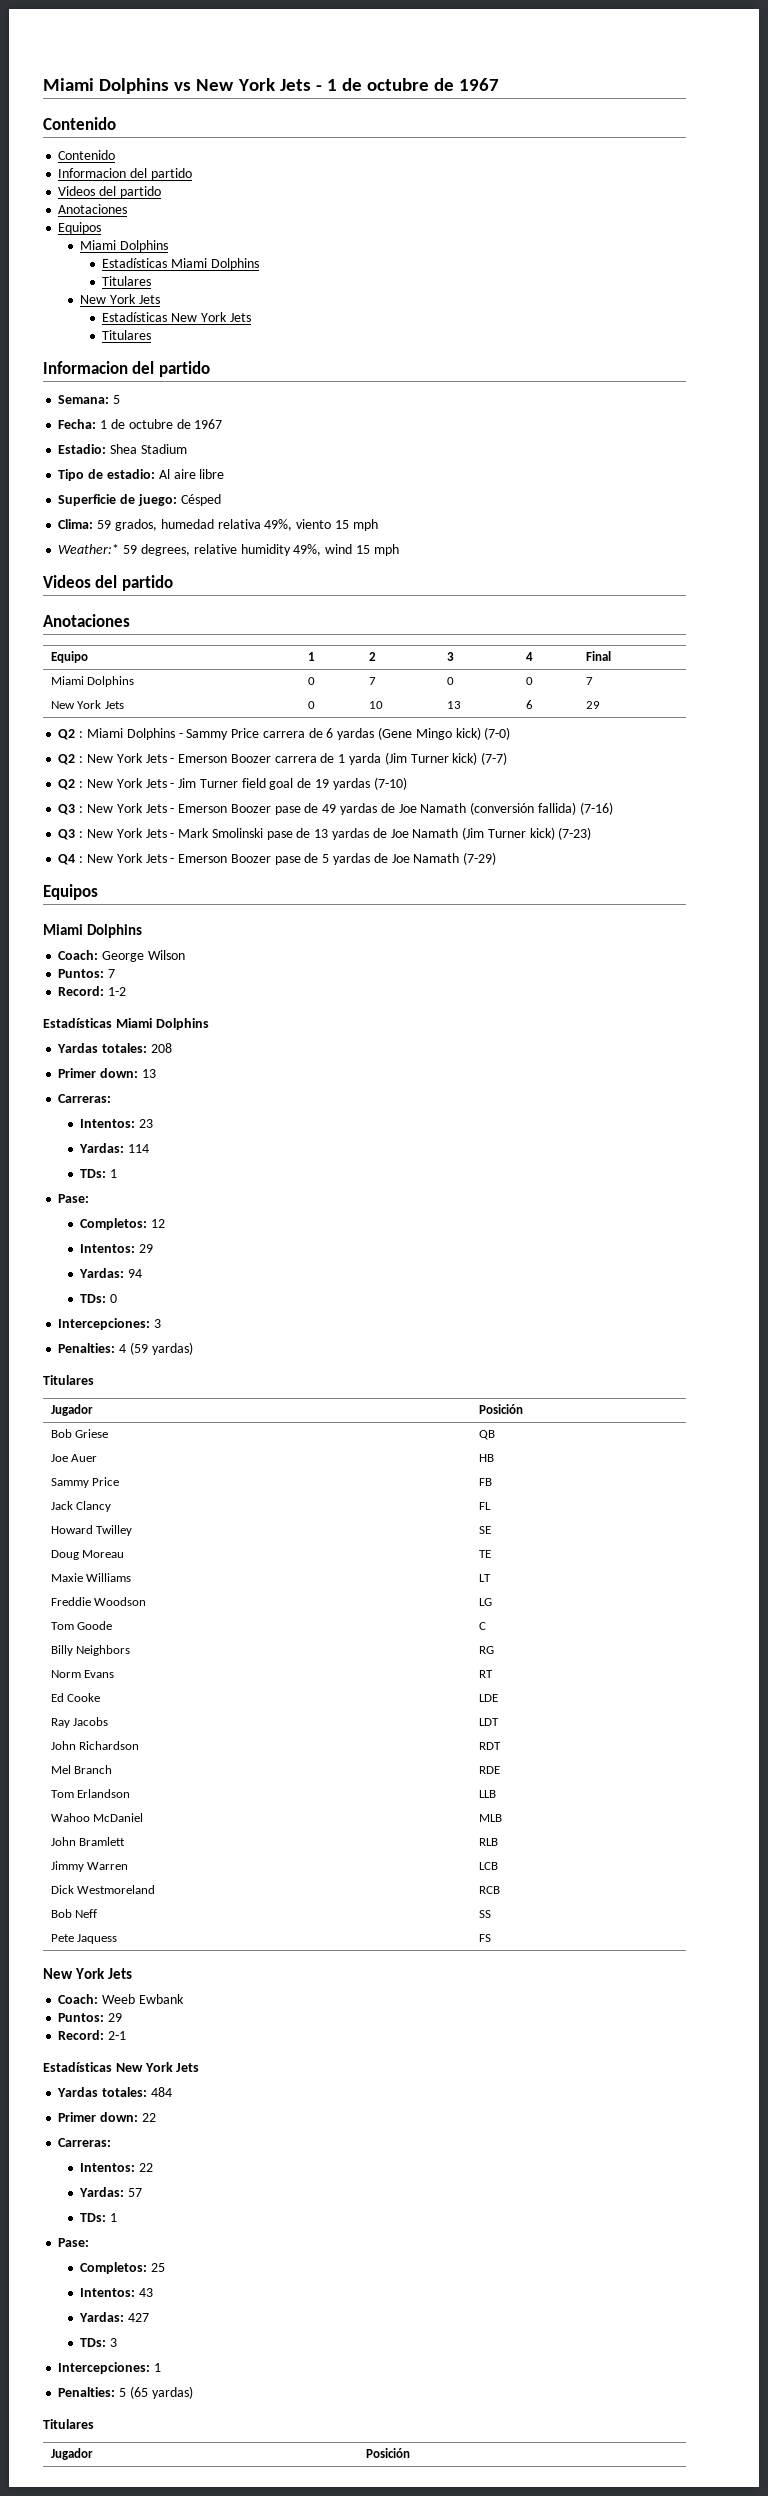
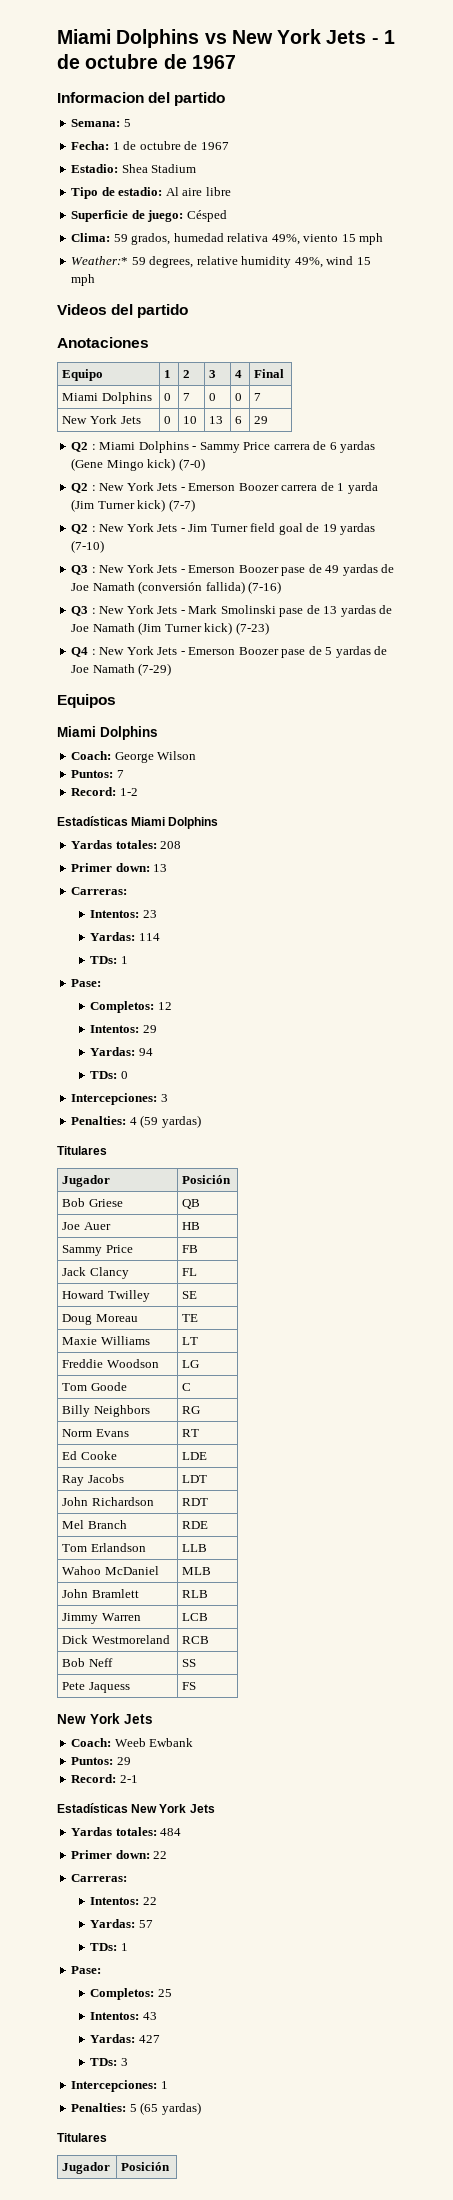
  Miami Dolphins vs New York Jets - 1 de octubre de 1967
- Contenido
- Contenido
- Informacion del partido
- Videos del partido
- Anotaciones
- Equipos
- Miami Dolphins
- Estadísticas Miami Dolphins
- Titulares
- New York Jets
- Estadísticas New York Jets
- Titulares

